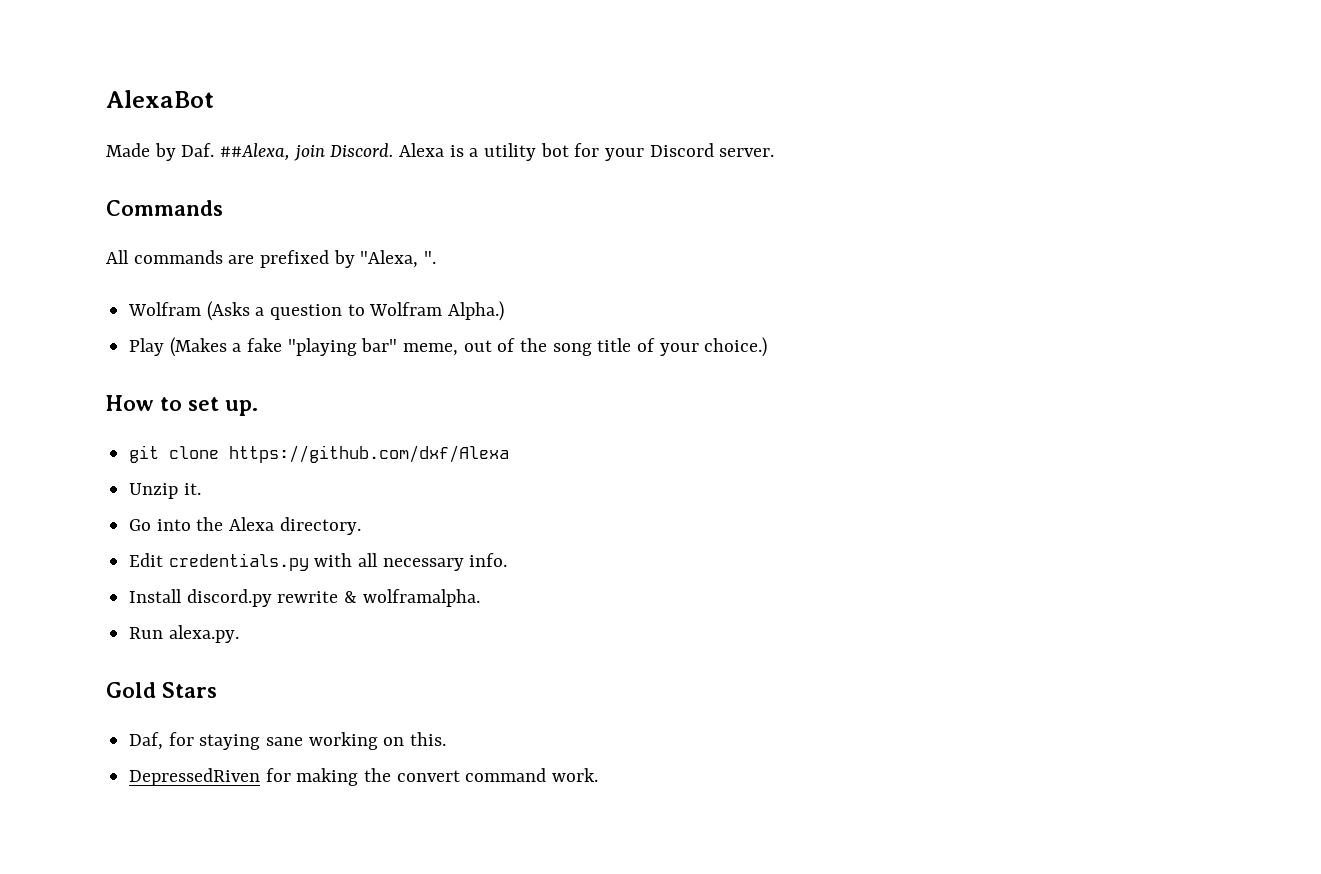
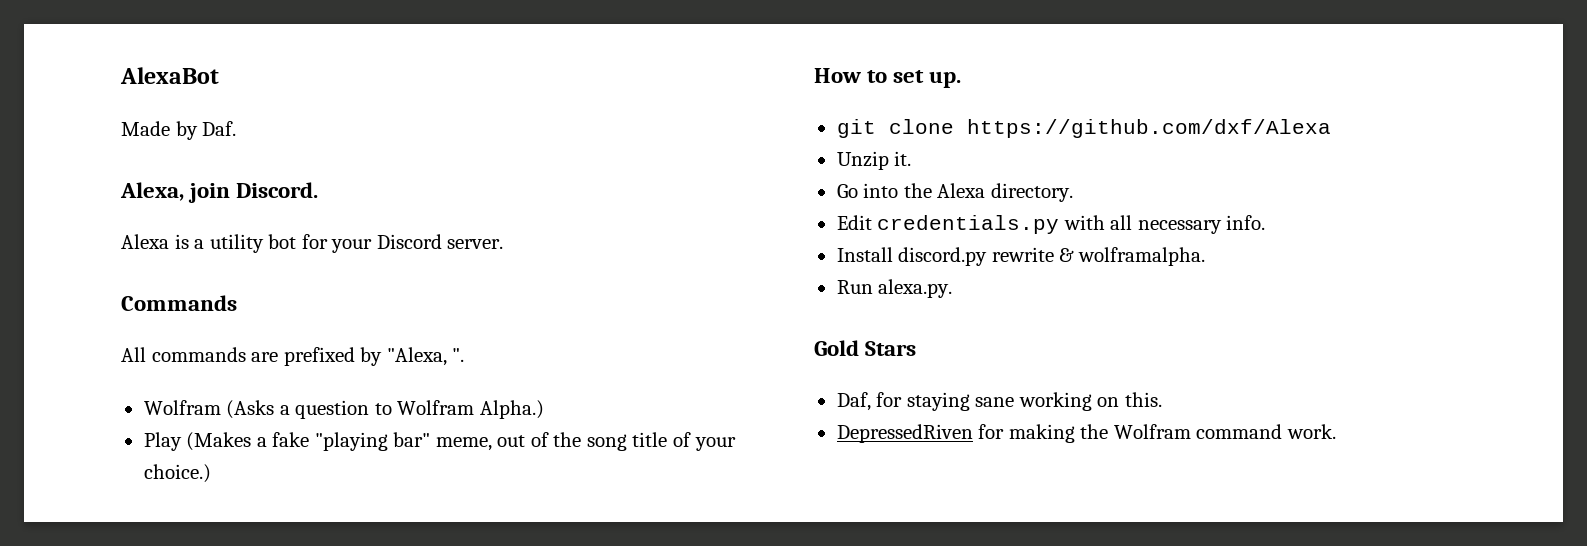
- Made by Daf. ##Alexa, join Discord. Alexa is a utility bot for your Discord server.
+ Made by Daf.
+ Alexa, join Discord.
+ Alexa is a utility bot for your Discord server.
- DepressedRiven for making the convert command work.
+ DepressedRiven for making the Wolfram command work.

